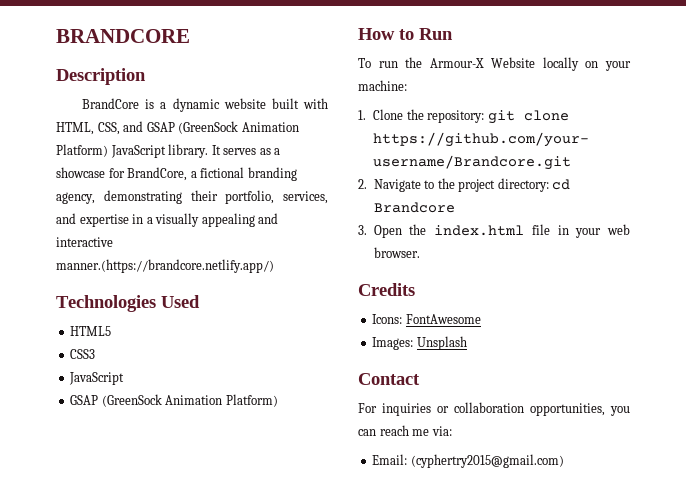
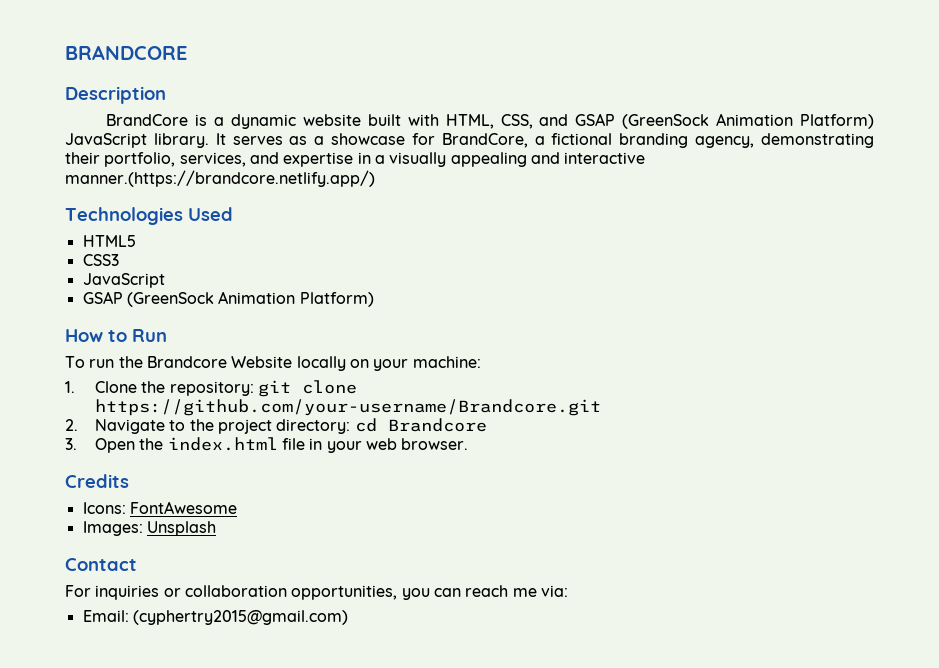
- To run the Armour-X Website locally on your machine:
+ To run the Brandcore Website locally on your machine:

